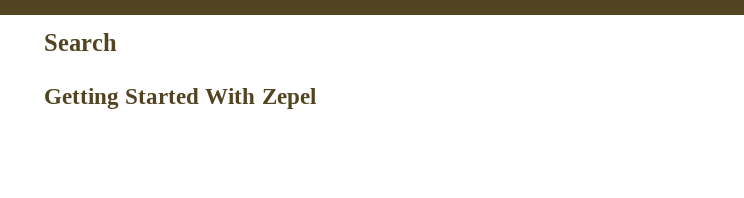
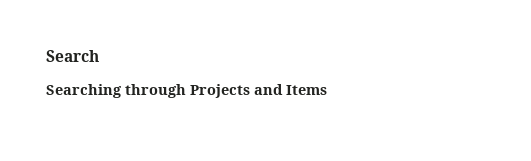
- Getting Started With Zepel
+ Searching through Projects and Items

